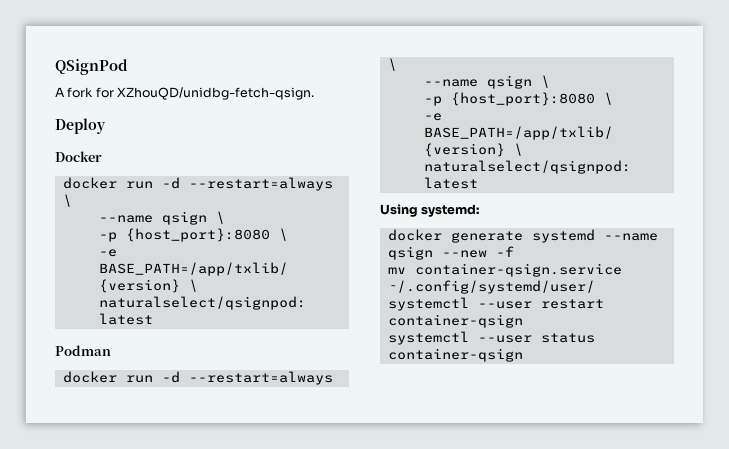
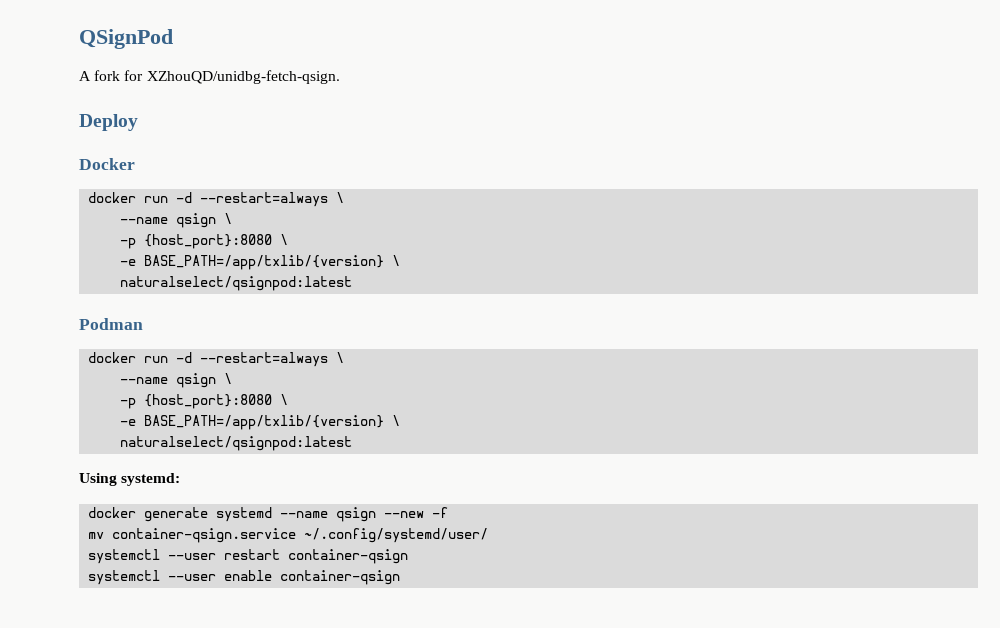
- systemctl --user status container-qsign
+ systemctl --user enable container-qsign

